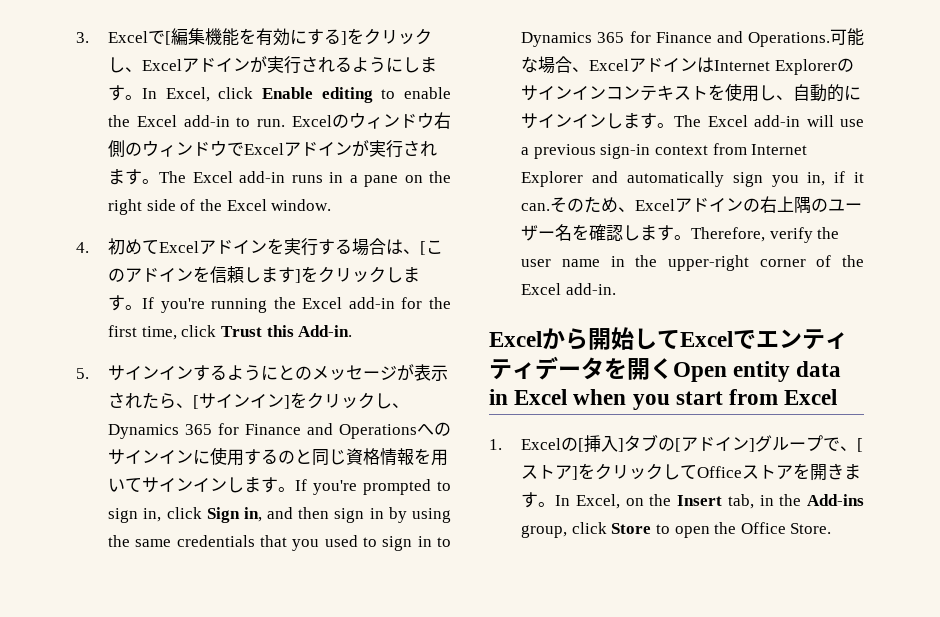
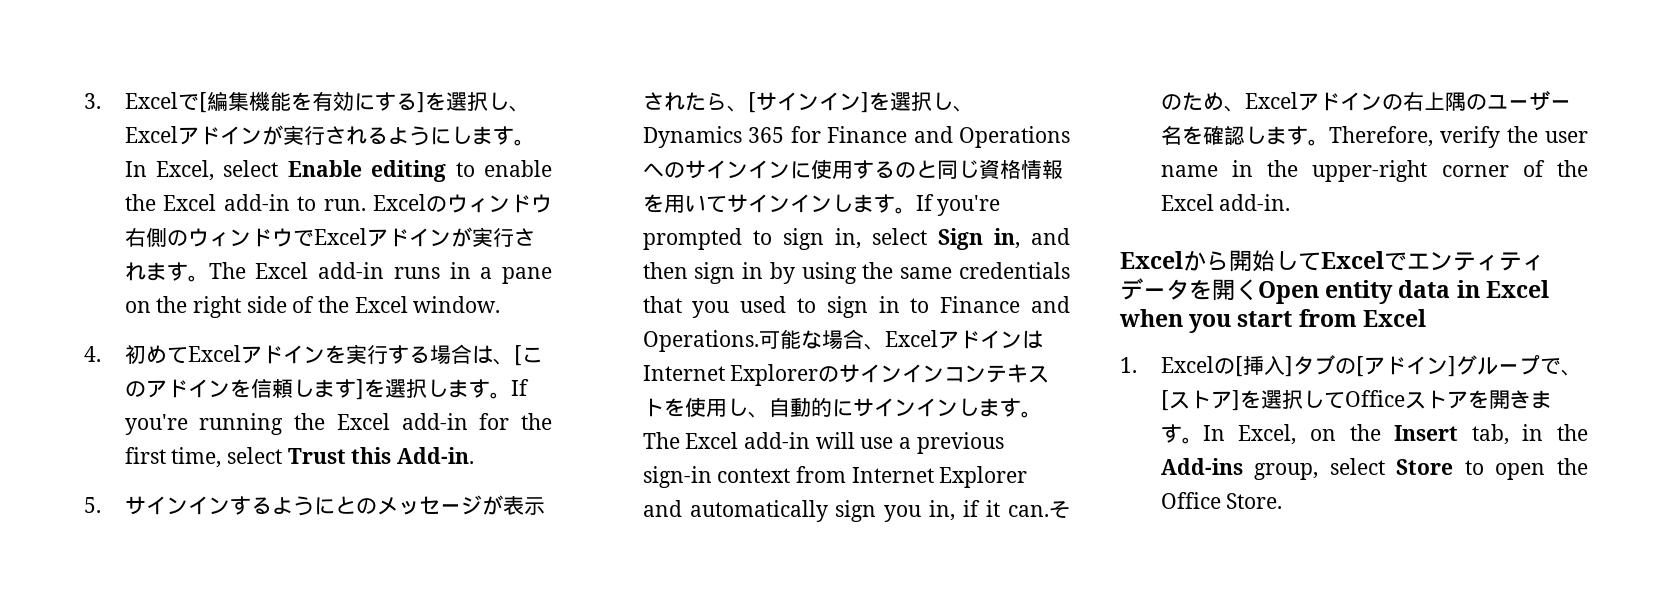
- 3. Excelで[編集機能を有効にする]をクリックし、Excelアドインが実行されるようにします。
+ 3. Excelで[編集機能を有効にする]を選択し、Excelアドインが実行されるようにします。
- In Excel, click Enable editing to enable the Excel add-in to run.
+ In Excel, select Enable editing to enable the Excel add-in to run.
- 4.初めてExcelアドインを実行する場合は、[このアドインを信頼します]をクリックします。
+ 4.初めてExcelアドインを実行する場合は、[このアドインを信頼します]を選択します。
- If you're running the Excel add-in for the first time, click Trust this Add-in.
+ If you're running the Excel add-in for the first time, select Trust this Add-in.
- 5.サインインするようにとのメッセージが表示されたら、[サインイン]をクリックし、Dynamics 365 for Finance and Operationsへのサインインに使用するのと同じ資格情報を用いてサインインします。
+ 5.サインインするようにとのメッセージが表示されたら、[サインイン]を選択し、Dynamics 365 for Finance and Operationsへのサインインに使用するのと同じ資格情報を用いてサインインします。
- If you're prompted to sign in, click Sign in, and then sign in by using the same credentials that you used to sign in to Dynamics 365 for Finance and Operations.
+ If you're prompted to sign in, select Sign in, and then sign in by using the same credentials that you used to sign in to Finance and Operations.
- 1. Excelの[挿入]タブの[アドイン]グループで、[ストア]をクリックしてOfficeストアを開きます。
+ 1. Excelの[挿入]タブの[アドイン]グループで、[ストア]を選択してOfficeストアを開きます。
- In Excel, on the Insert tab, in the Add-ins group, click Store to open the Office Store.
+ In Excel, on the Insert tab, in the Add-ins group, select Store to open the Office Store.

